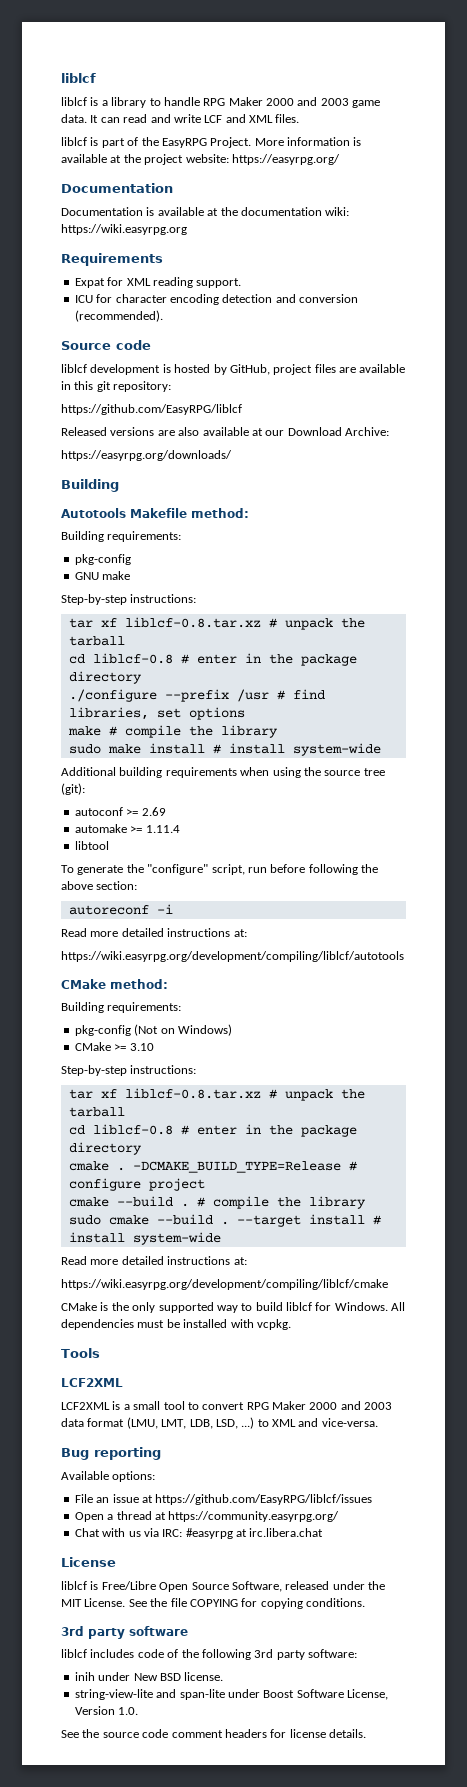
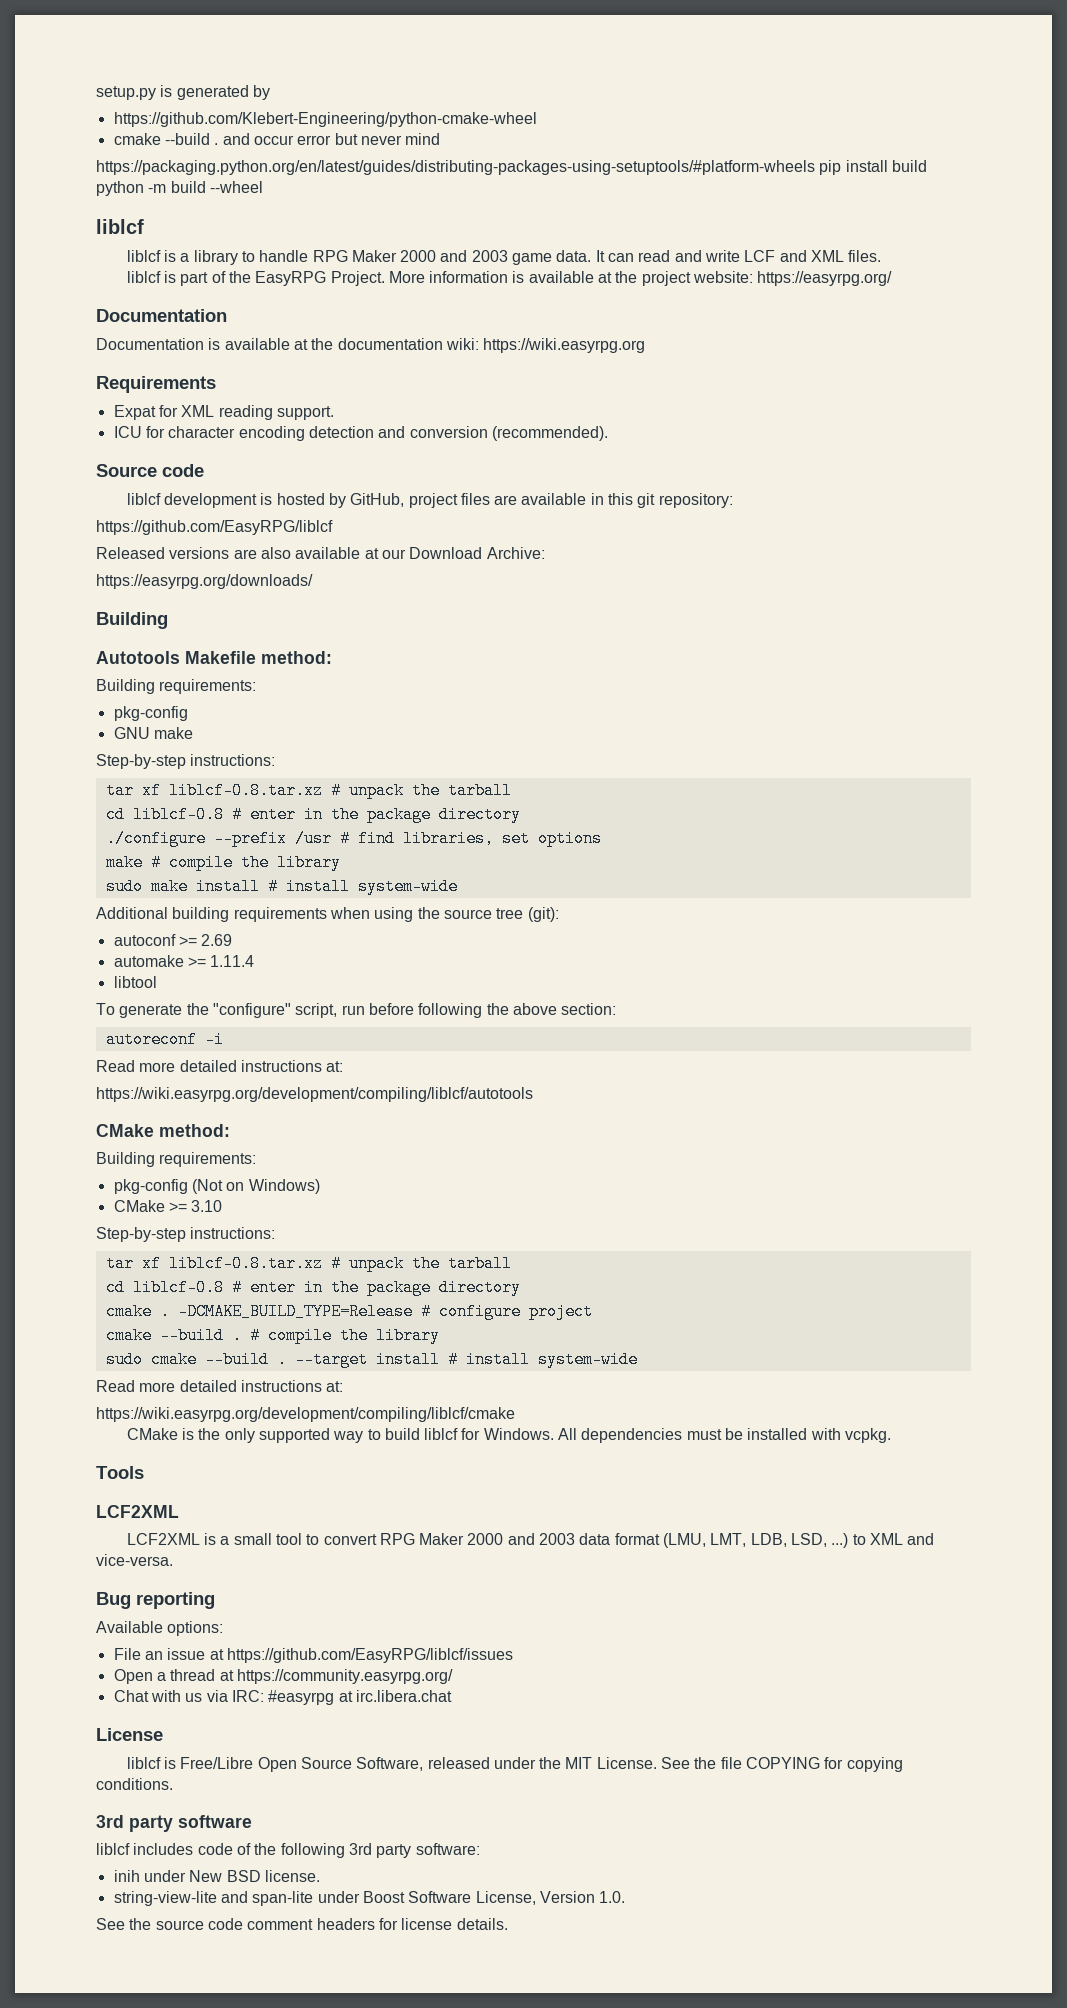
+ setup.py is generated by
+ https://github.com/Klebert-Engineering/python-cmake-wheel
+ cmake --build . and occur error but never mind
+ https://packaging.python.org/en/latest/guides/distributing-packages-using-setuptools/#platform-wheels pip install build python -m build --wheel

